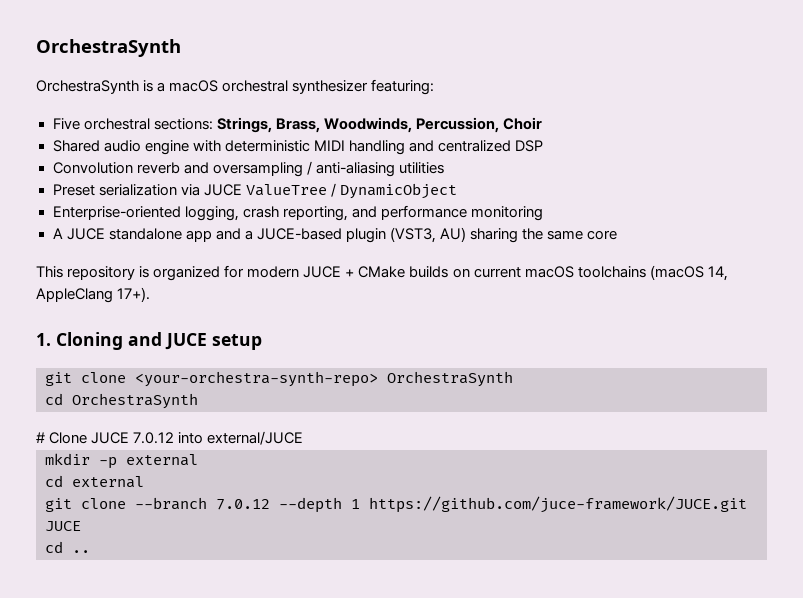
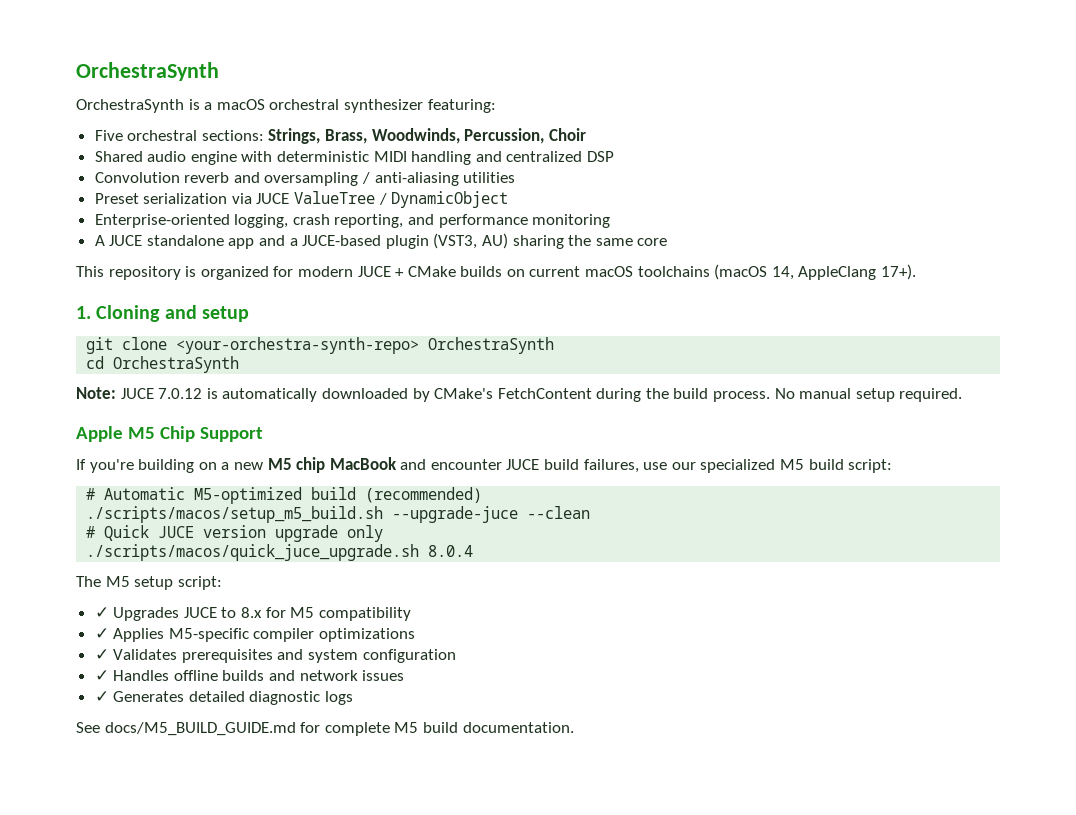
- 1. Cloning and JUCE setup
+ 1. Cloning and setup
- # Clone JUCE 7.0.12 into external/JUCE
- mkdir -p external
- cd external
- git clone --branch 7.0.12 --depth 1 https://github.com/juce-framework/JUCE.git JUCE
- cd ..
+ Note: JUCE 7.0.12 is automatically downloaded by CMake's FetchContent during the build process. No manual setup required.
+ Apple M5 Chip Support
+ If you're building on a new M5 chip MacBook and encounter JUCE build failures, use our specialized M5 build script:
+ # Automatic M5-optimized build (recommended)
+ ./scripts/macos/setup_m5_build.sh --upgrade-juce --clean
+ # Quick JUCE version upgrade only
+ ./scripts/macos/quick_juce_upgrade.sh 8.0.4
+ The M5 setup script:
+ ✓ Upgrades JUCE to 8.x for M5 compatibility
+ ✓ Applies M5-specific compiler optimizations
+ ✓ Validates prerequisites and system configuration
+ ✓ Handles offline builds and network issues
+ ✓ Generates detailed diagnostic logs
+ See docs/M5_BUILD_GUIDE.md for complete M5 build documentation.

